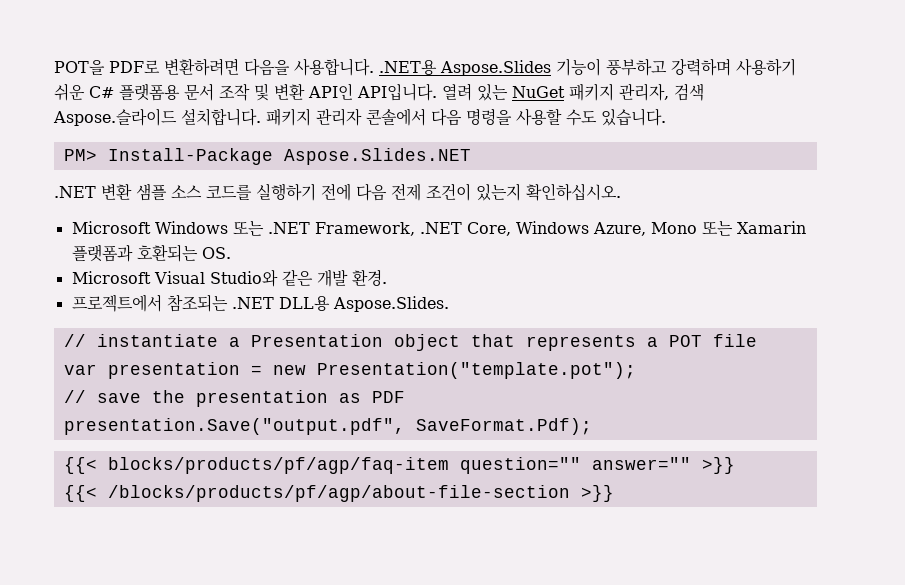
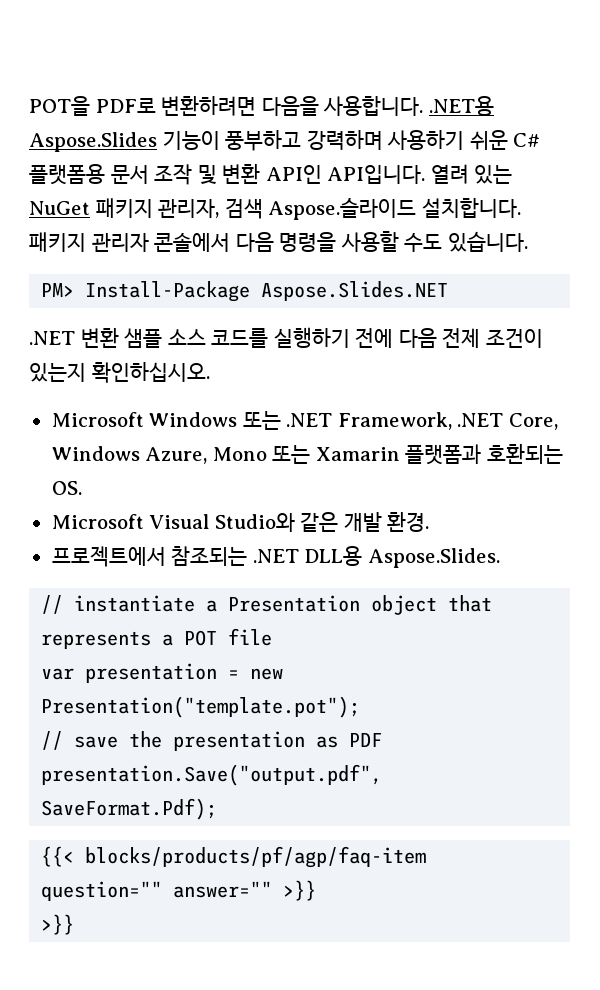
  {{< blocks/products/pf/agp/faq-item question="" answer="" >}}
- {{< /blocks/products/pf/agp/about-file-section >}}
+ >}}

